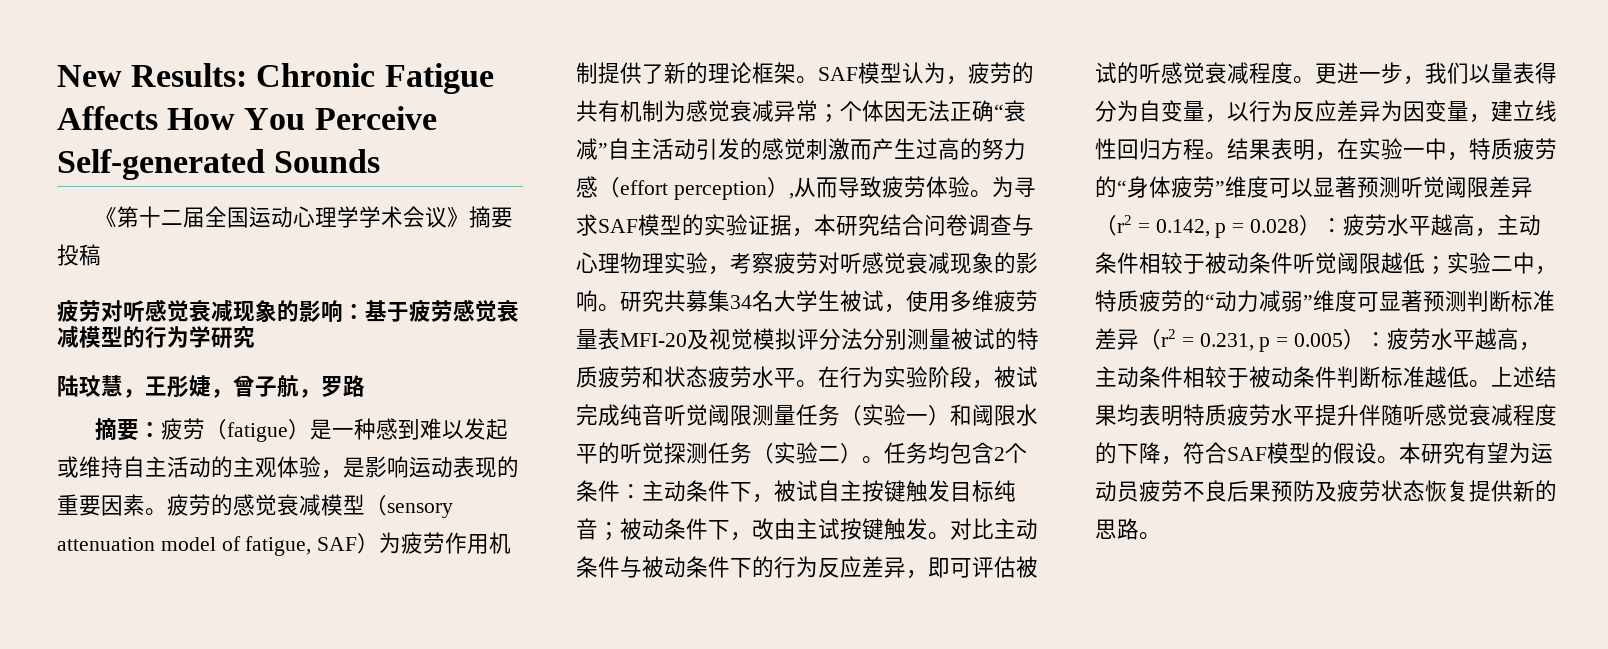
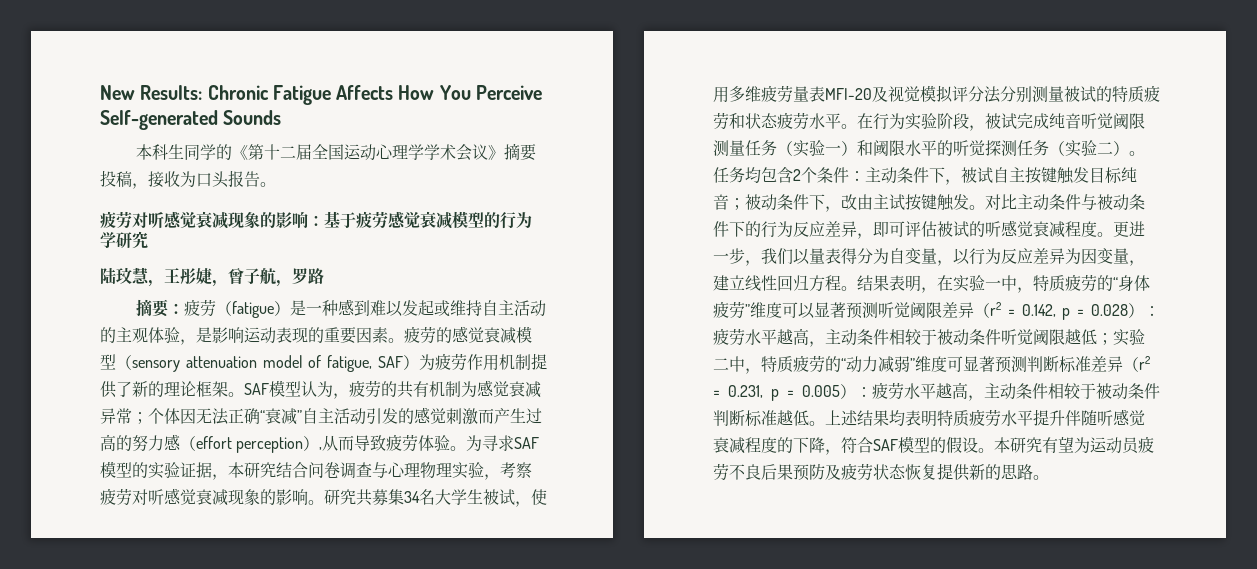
- 《第十二届全国运动心理学学术会议》摘要投稿
+ 本科生同学的《第十二届全国运动心理学学术会议》摘要投稿，接收为口头报告。

